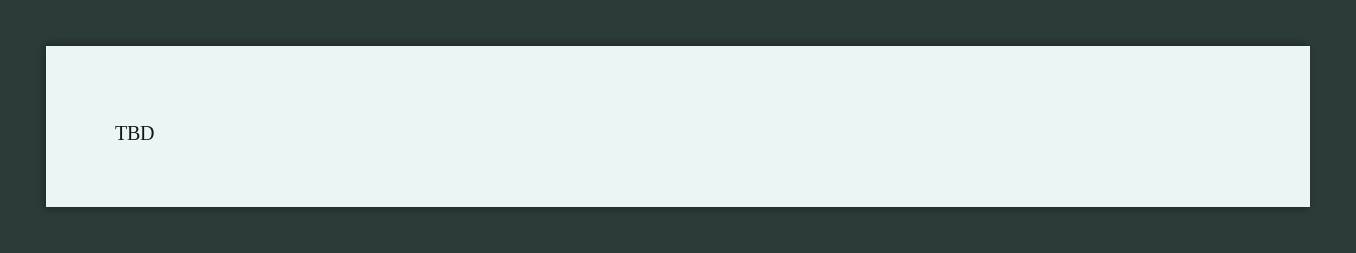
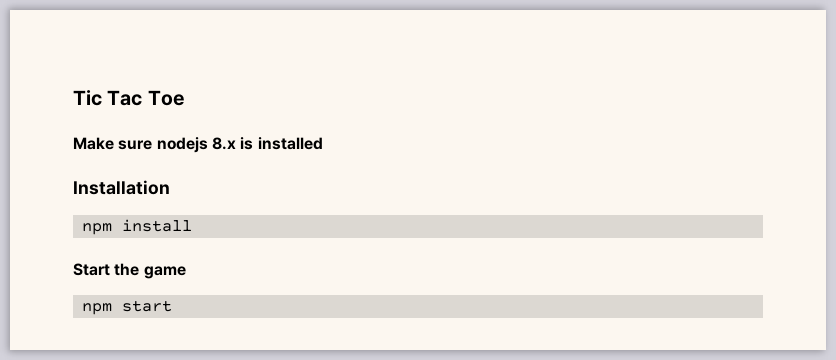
- TBD
+ Tic Tac Toe
+ Make sure nodejs 8.x is installed
+ Installation
+ npm install
+ Start the game
+ npm start

